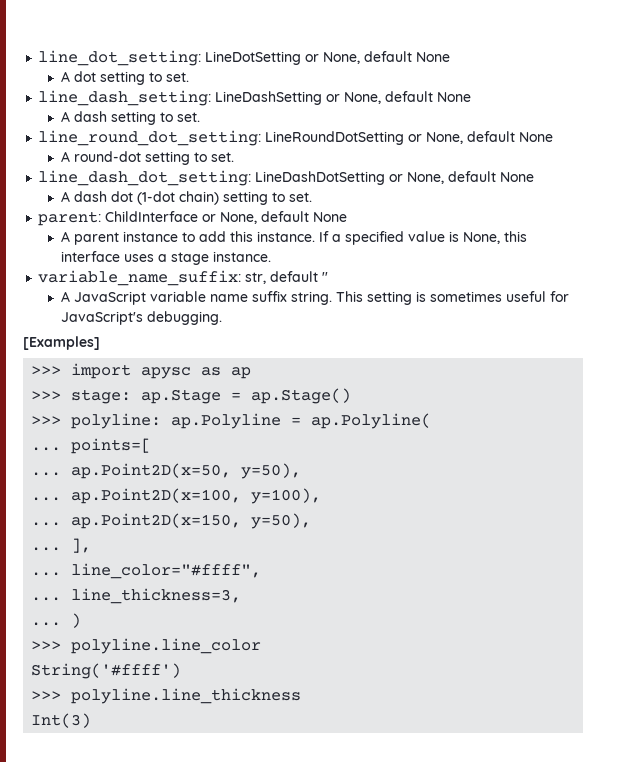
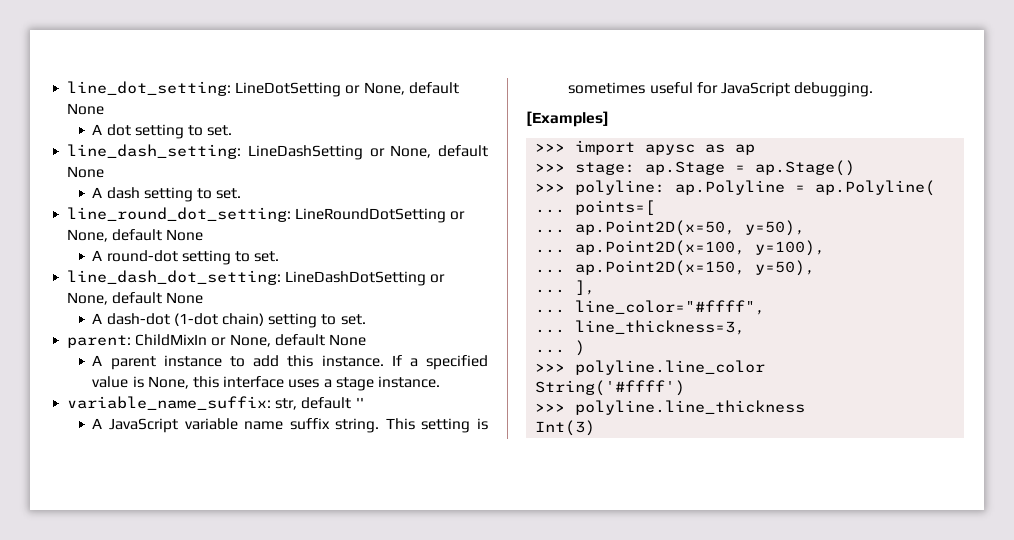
- A dash dot (1-dot chain) setting to set.
+ A dash-dot (1-dot chain) setting to set.
- parent: ChildInterface or None, default None
+ parent: ChildMixIn or None, default None
- This setting is sometimes useful for JavaScript's debugging.
+ This setting is sometimes useful for JavaScript debugging.

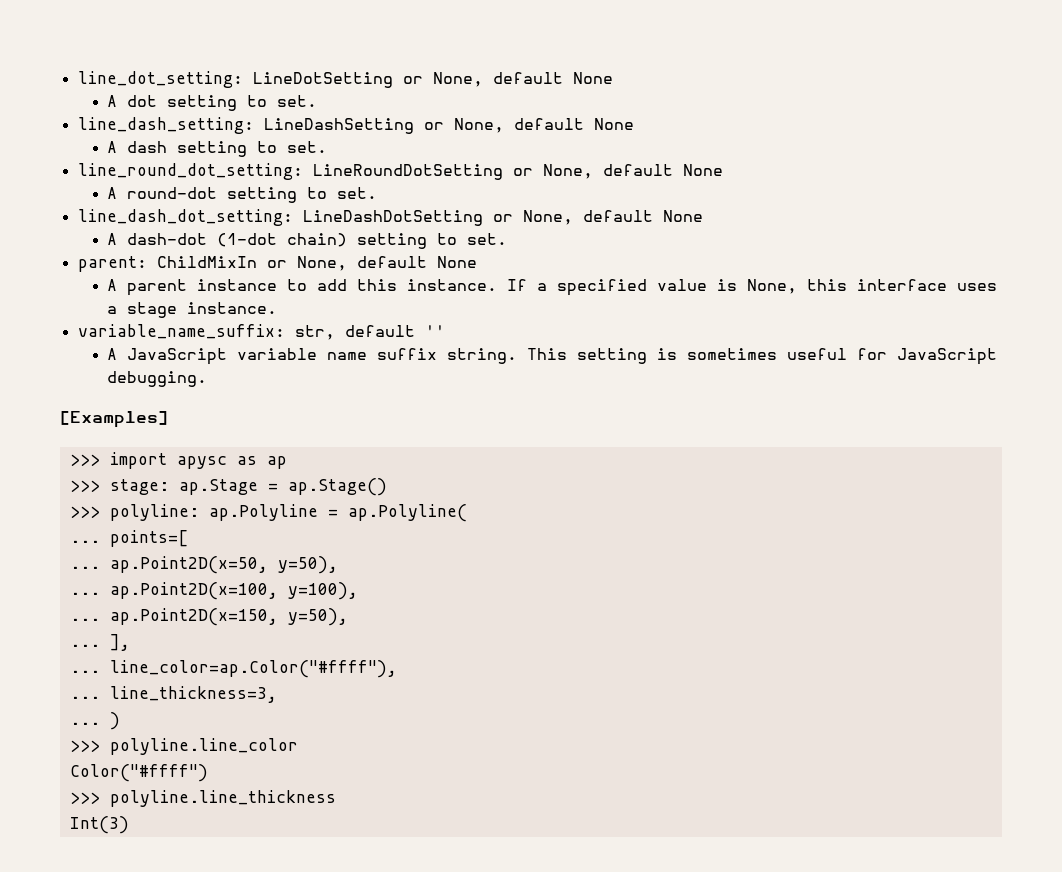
- ... line_color="#ffff",
+ ... line_color=ap.Color("#ffff"),
- String('#ffff')
+ Color("#ffff")

